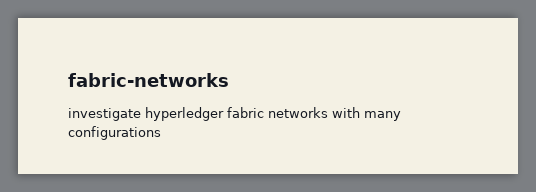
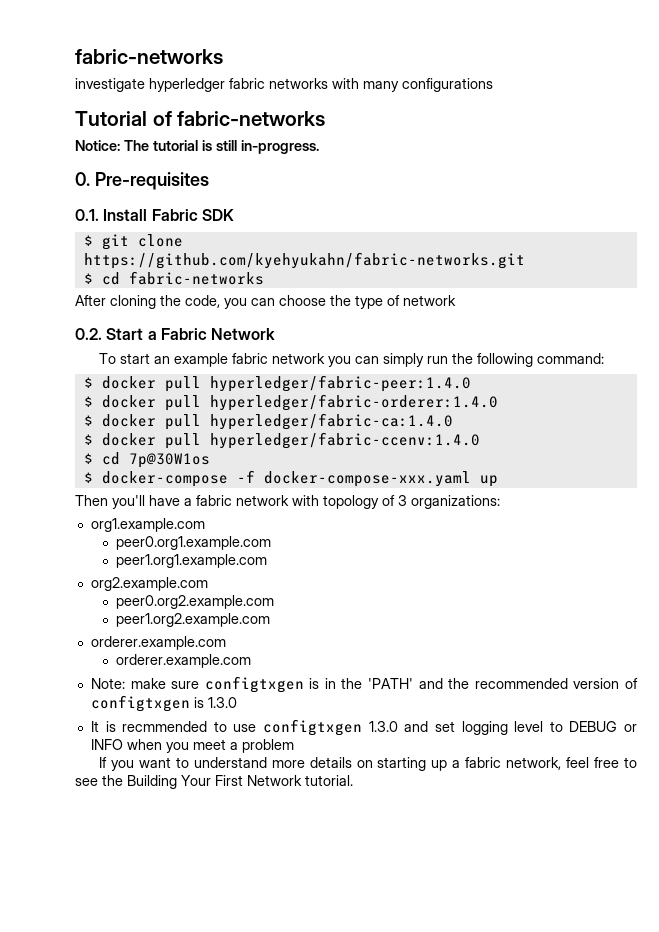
+ Tutorial of fabric-networks
+ Notice: The tutorial is still in-progress.
+ 0. Pre-requisites
+ 0.1. Install Fabric SDK
+ $ git clone https://github.com/kyehyukahn/fabric-networks.git
+ $ cd fabric-networks
+ After cloning the code, you can choose the type of network
+ 0.2. Start a Fabric Network
+ To start an example fabric network you can simply run the following command:
+ $ docker pull hyperledger/fabric-peer:1.4.0
+ $ docker pull hyperledger/fabric-orderer:1.4.0
+ $ docker pull hyperledger/fabric-ca:1.4.0
+ $ docker pull hyperledger/fabric-ccenv:1.4.0
+ $ cd 7p@30W1os
+ $ docker-compose -f docker-compose-xxx.yaml up
+ Then you'll have a fabric network with topology of 3 organizations:
+ org1.example.com
+ peer0.org1.example.com
+ peer1.org1.example.com
+ org2.example.com
+ peer0.org2.example.com
+ peer1.org2.example.com
+ orderer.example.com
+ orderer.example.com
+ Note: make sure configtxgen is in the 'PATH' and the recommended version of configtxgen is 1.3.0
+ It is recmmended to use configtxgen 1.3.0 and set logging level to DEBUG or INFO when you meet a problem
+ If you want to understand more details on starting up a fabric network, feel free to see the Building Your First Network tutorial.

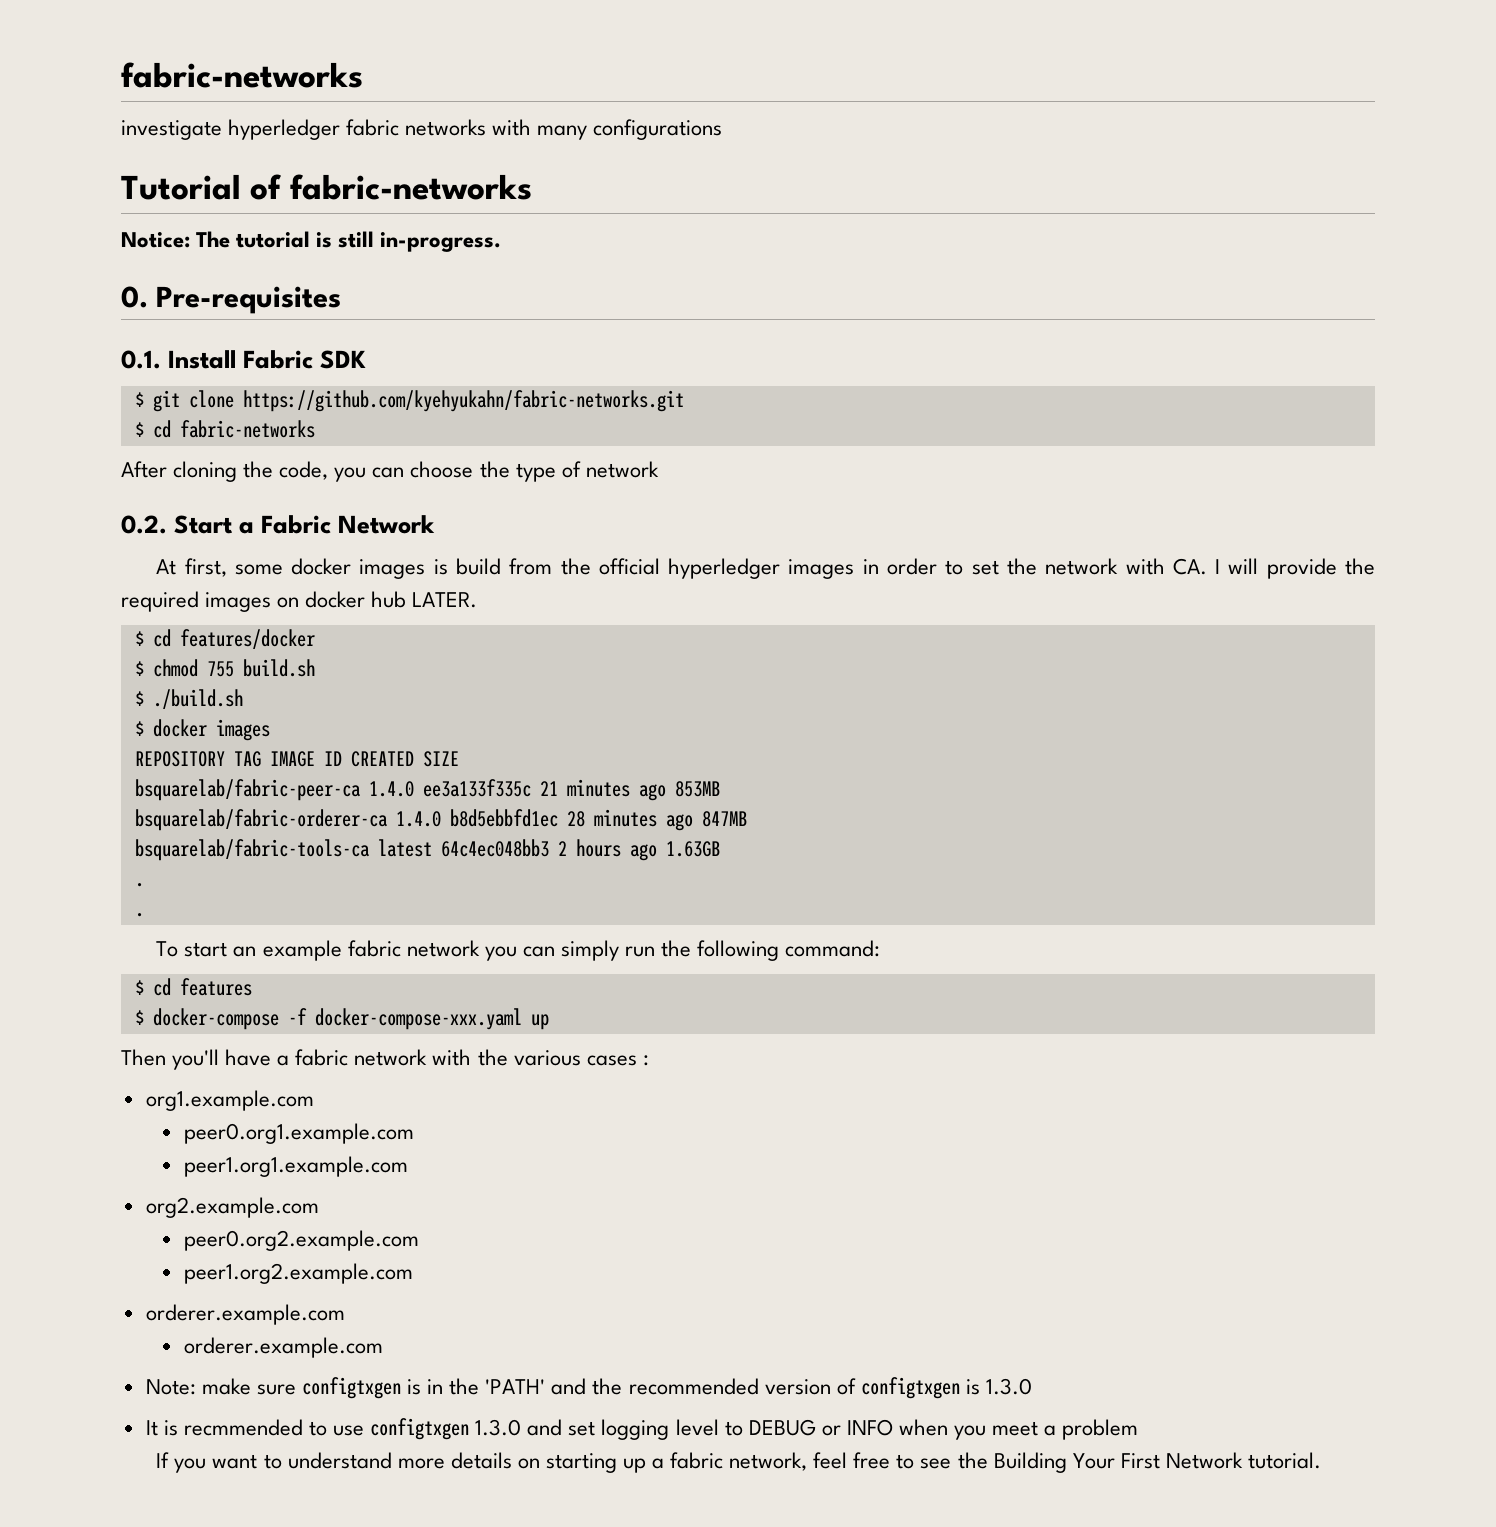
+ At first, some docker images is build from the official hyperledger images in order to set the network with CA. I will provide the required images on docker hub LATER.
+ $ cd features/docker
+ $ chmod 755 build.sh
+ $ ./build.sh
+ $ docker images
+ REPOSITORY TAG IMAGE ID CREATED SIZE
+ bsquarelab/fabric-peer-ca 1.4.0 ee3a133f335c 21 minutes ago 853MB
+ bsquarelab/fabric-orderer-ca 1.4.0 b8d5ebbfd1ec 28 minutes ago 847MB
+ bsquarelab/fabric-tools-ca latest 64c4ec048bb3 2 hours ago 1.63GB
+ .
+ .
- $ docker pull hyperledger/fabric-peer:1.4.0
- $ docker pull hyperledger/fabric-orderer:1.4.0
- $ docker pull hyperledger/fabric-ca:1.4.0
- $ docker pull hyperledger/fabric-ccenv:1.4.0
- $ cd 7p@30W1os
+ $ cd features
- Then you'll have a fabric network with topology of 3 organizations:
+ Then you'll have a fabric network with the various cases :

